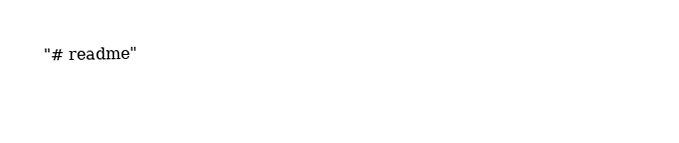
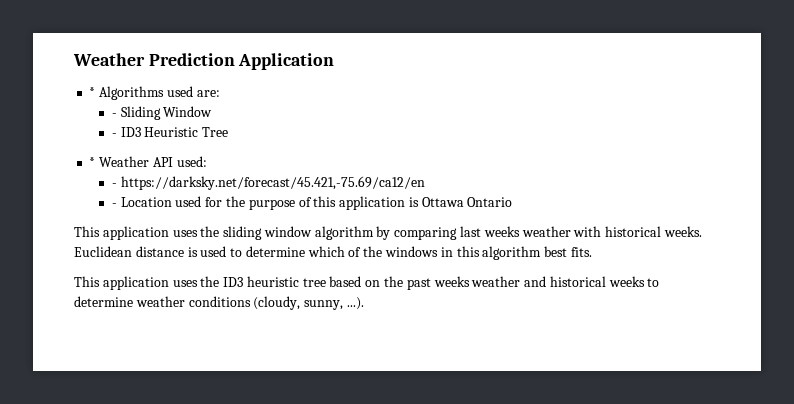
- "# readme"
+ Weather Prediction Application
+ * Algorithms used are:
+ - Sliding Window
+ - ID3 Heuristic Tree
+ * Weather API used:
+ - https://darksky.net/forecast/45.421,-75.69/ca12/en
+ - Location used for the purpose of this application is Ottawa Ontario
+ This application uses the sliding window algorithm by comparing last weeks weather with historical weeks. Euclidean distance is used to determine which of the windows in this algorithm best fits.
+ This application uses the ID3 heuristic tree based on the past weeks weather and historical weeks to determine weather conditions (cloudy, sunny, ...).

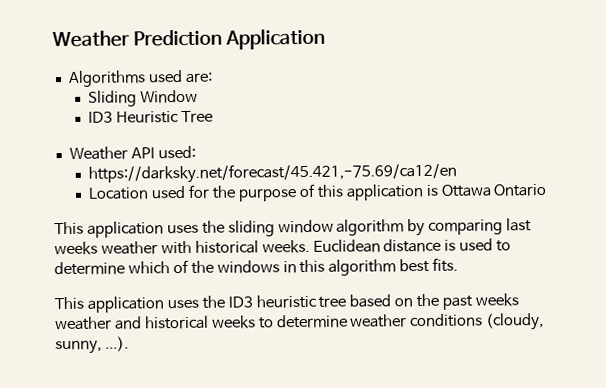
- * Algorithms used are:
+ Algorithms used are:
- - Sliding Window
+ Sliding Window
- - ID3 Heuristic Tree
+ ID3 Heuristic Tree
- * Weather API used:
+ Weather API used:
- - https://darksky.net/forecast/45.421,-75.69/ca12/en
+ https://darksky.net/forecast/45.421,-75.69/ca12/en
- - Location used for the purpose of this application is Ottawa Ontario
+ Location used for the purpose of this application is Ottawa Ontario

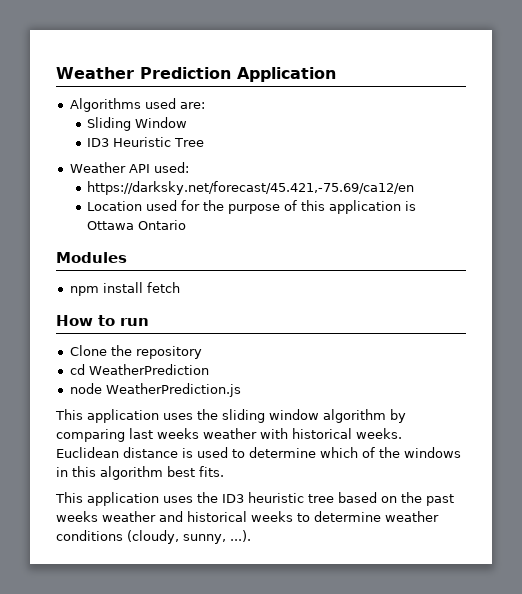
+ Modules
+ npm install fetch
+ How to run
+ Clone the repository
+ cd WeatherPrediction
+ node WeatherPrediction.js

